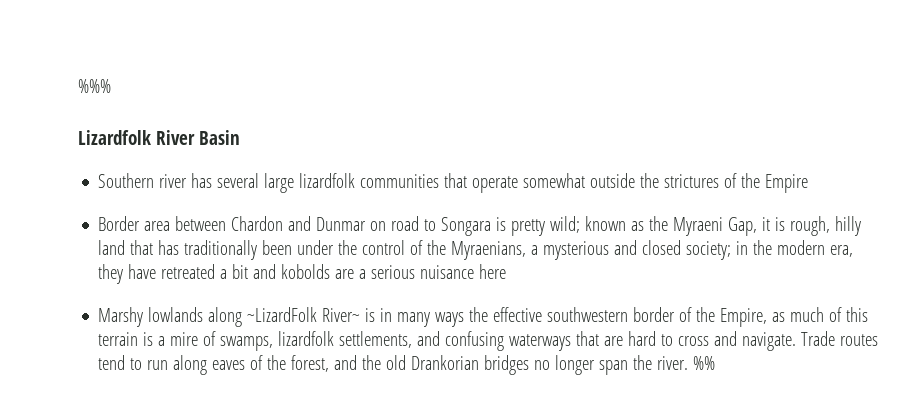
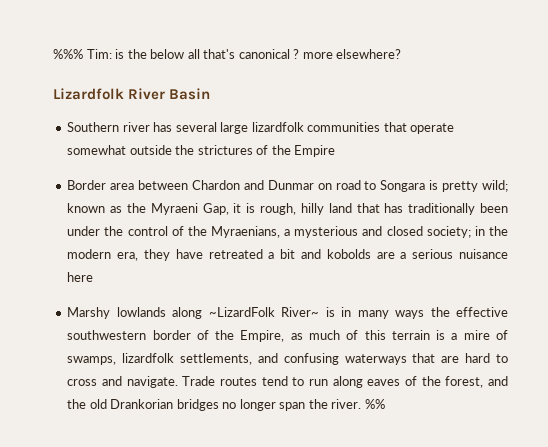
- %%%
+ %%% Tim: is the below all that's canonical ? more elsewhere?

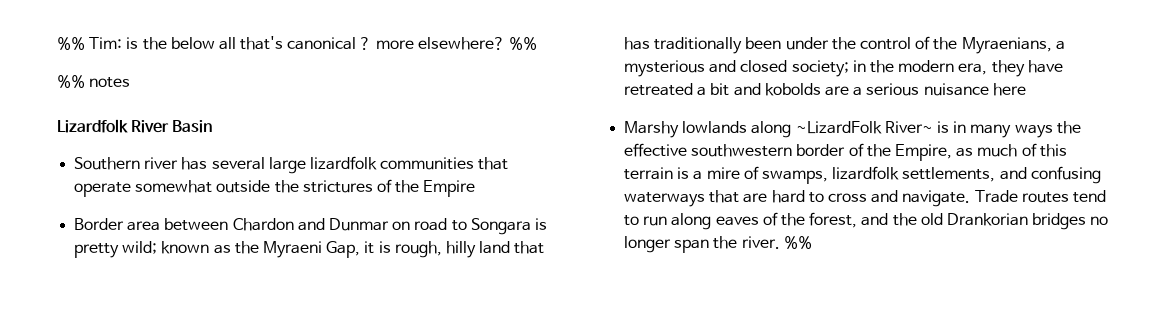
- %%% Tim: is the below all that's canonical ? more elsewhere?
+ %% Tim: is the below all that's canonical ? more elsewhere? %%
+ %% notes

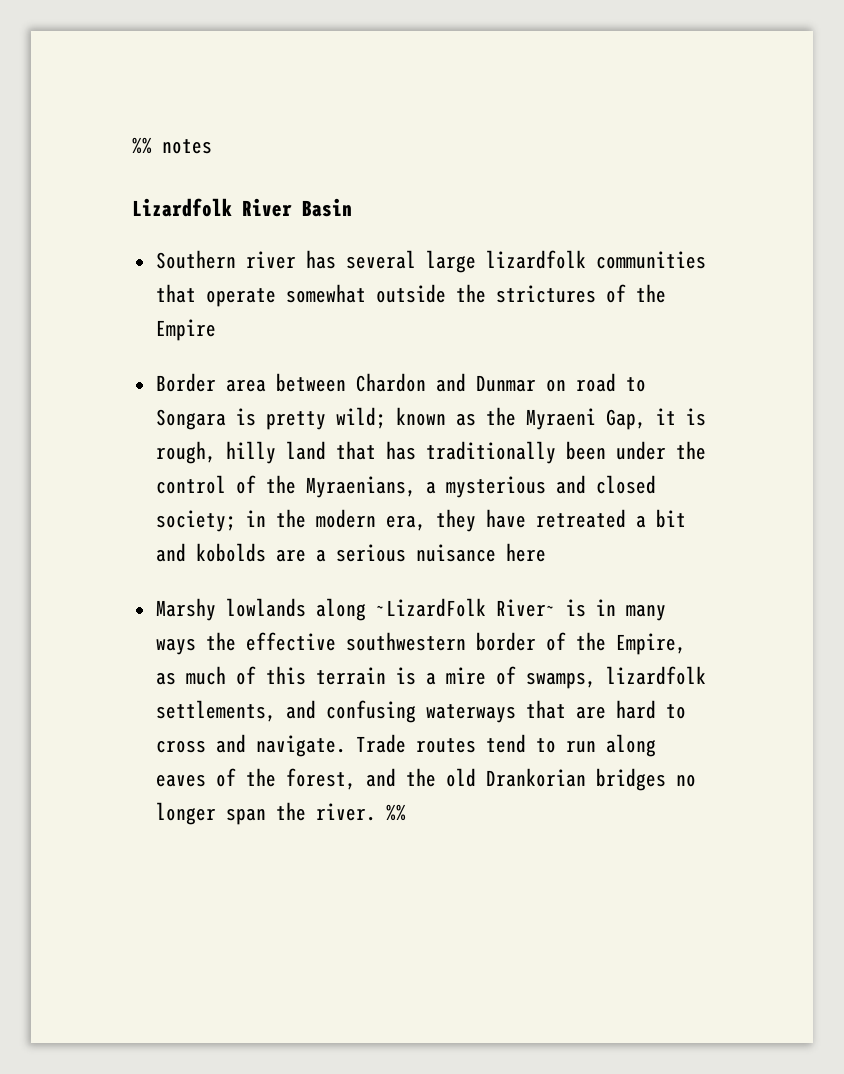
- %% Tim: is the below all that's canonical ? more elsewhere? %%

